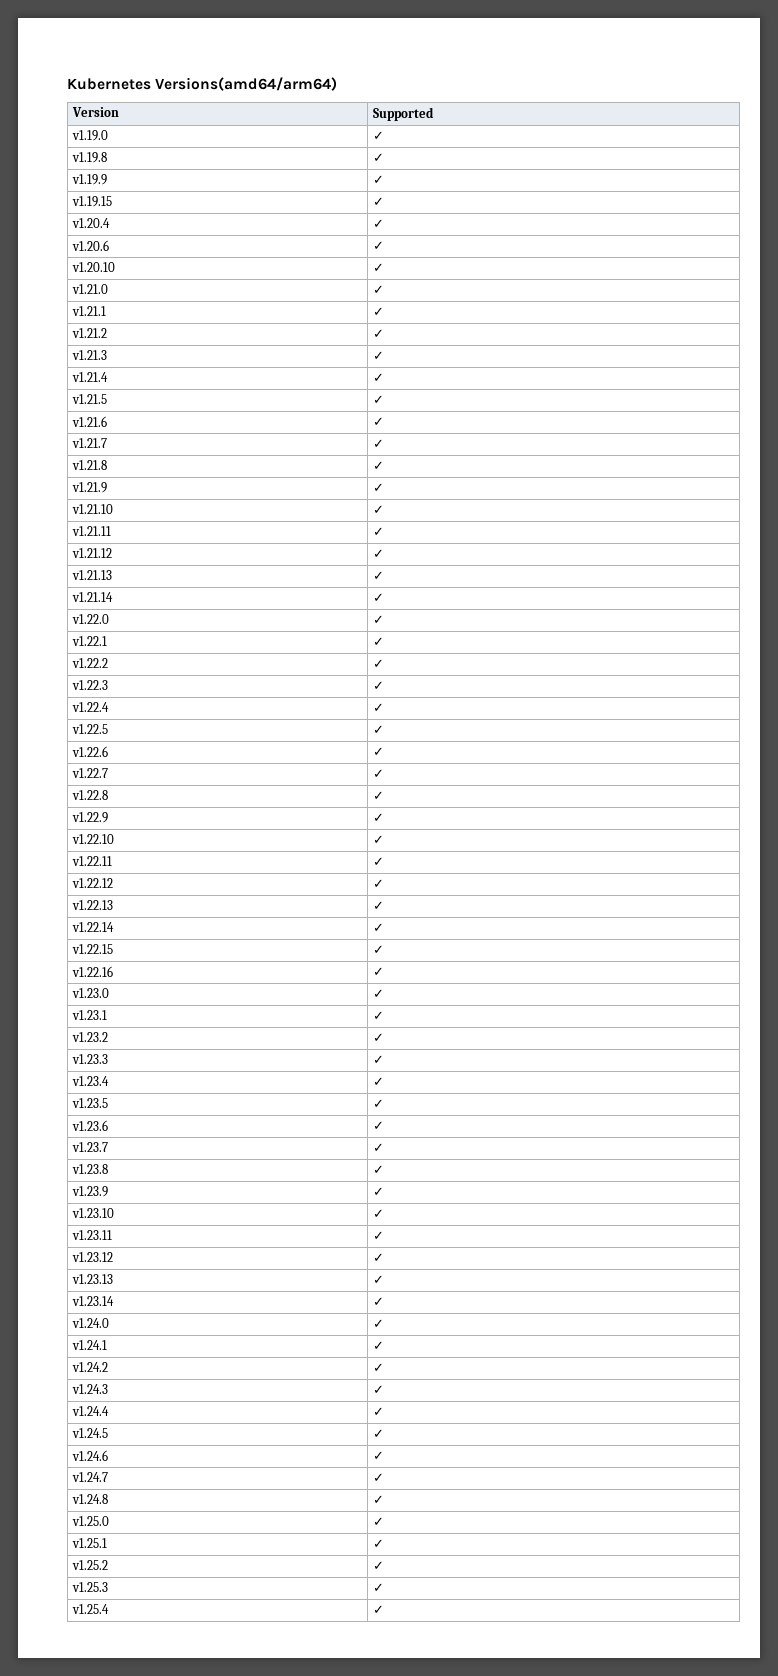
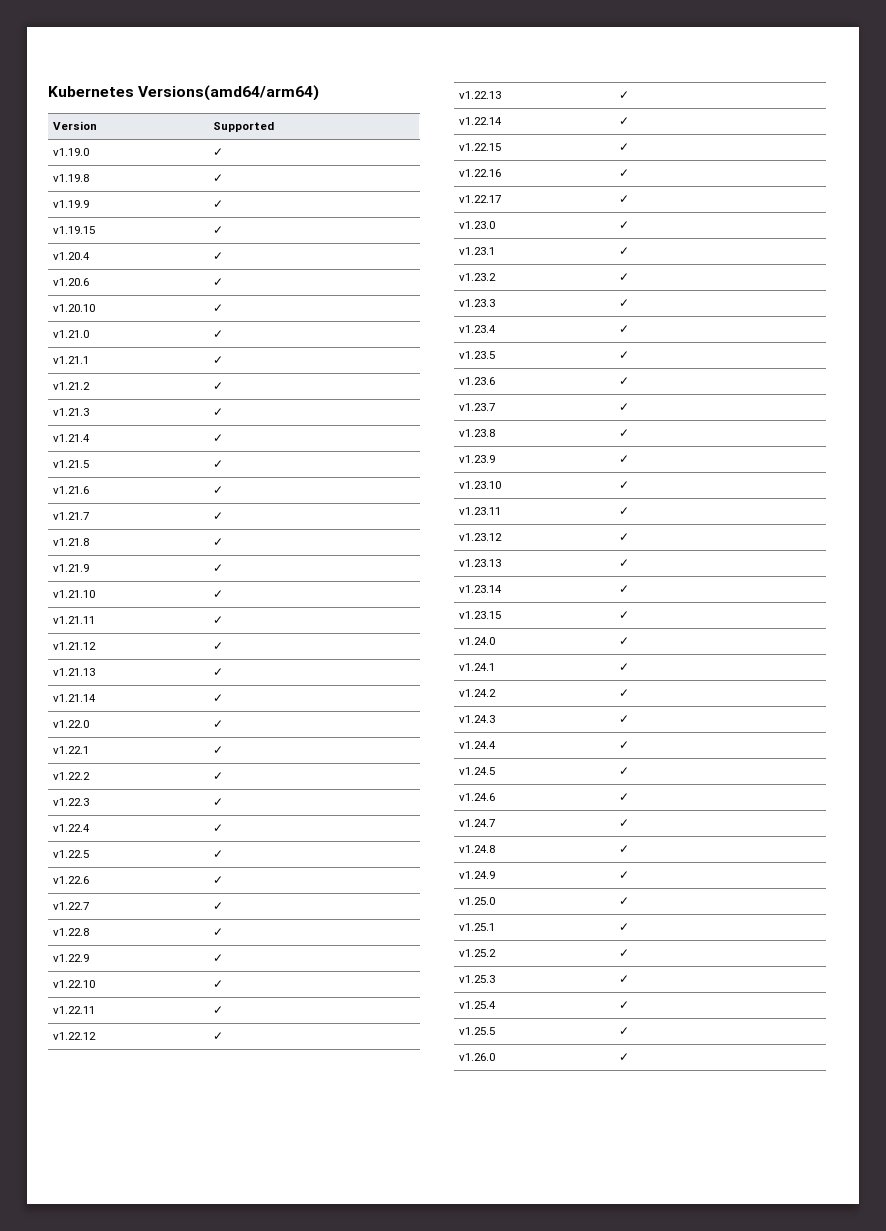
+ v1.22.17 | ✓
+ v1.23.15 | ✓
+ v1.24.9 | ✓
+ v1.25.5 | ✓
+ v1.26.0 | ✓

